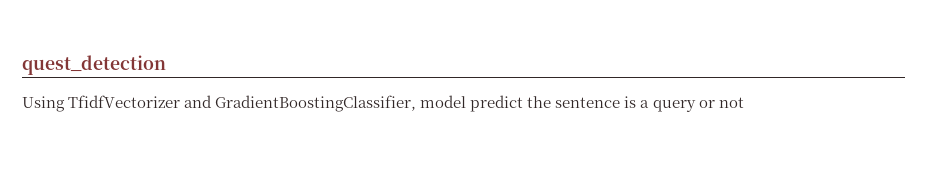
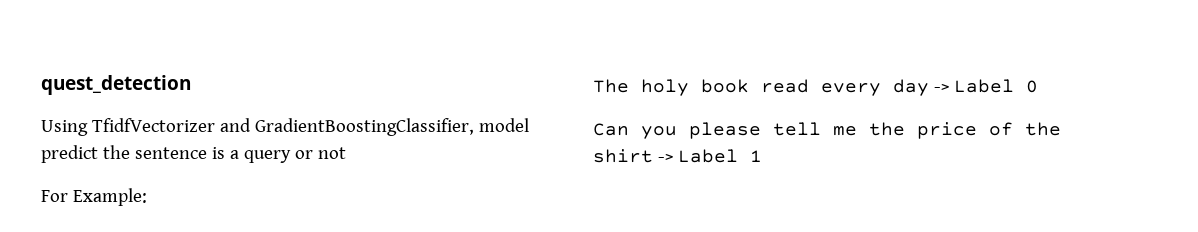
+ For Example:
+ The holy book read every day -> Label 0
+ Can you please tell me the price of the shirt -> Label 1

